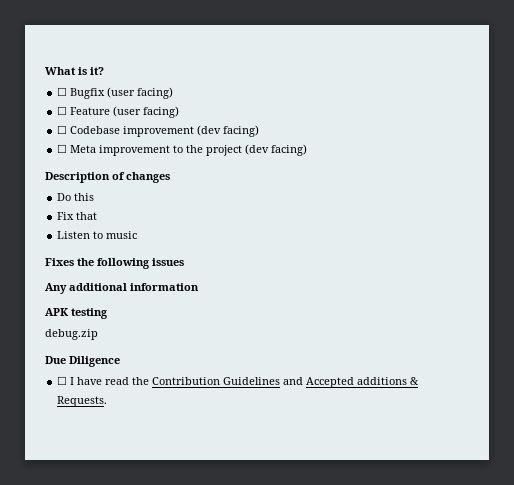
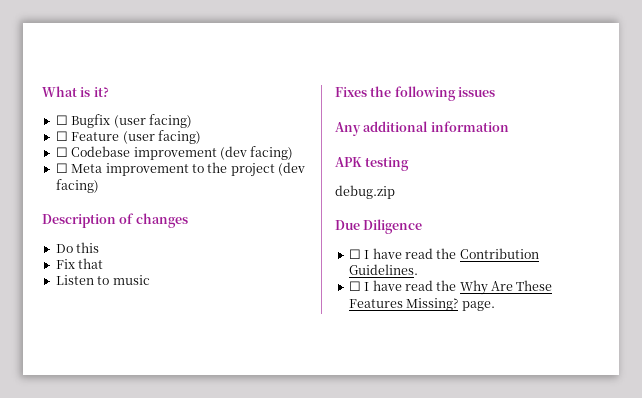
- ☐ I have read the Contribution Guidelines and Accepted additions & Requests.
+ ☐ I have read the Contribution Guidelines.
+ ☐ I have read the Why Are These Features Missing? page.

